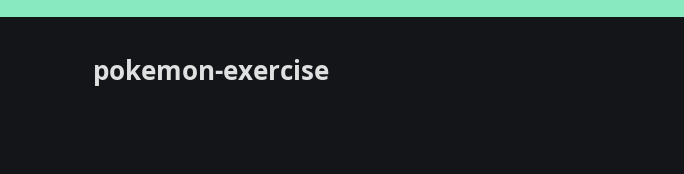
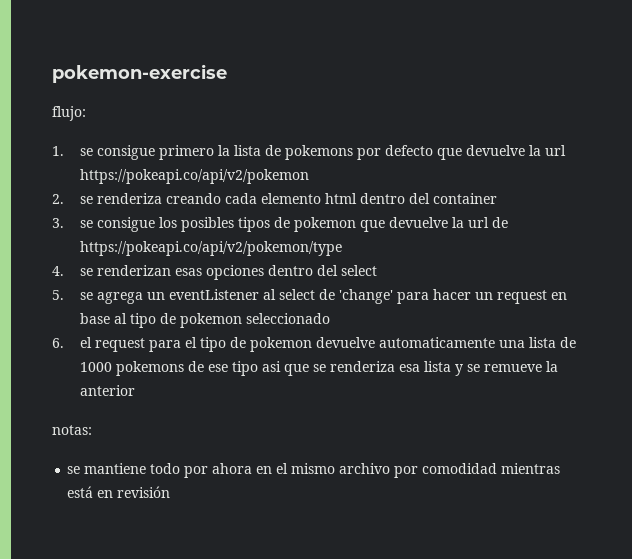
+ flujo:
+ 1. se consigue primero la lista de pokemons por defecto que devuelve la url https://pokeapi.co/api/v2/pokemon
+ 2. se renderiza creando cada elemento html dentro del container
+ 3. se consigue los posibles tipos de pokemon que devuelve la url de https://pokeapi.co/api/v2/pokemon/type
+ 4. se renderizan esas opciones dentro del select
+ 5. se agrega un eventListener al select de 'change' para hacer un request en base al tipo de pokemon seleccionado
+ 6. el request para el tipo de pokemon devuelve automaticamente una lista de 1000 pokemons de ese tipo asi que se renderiza esa lista y se remueve la anterior
+ notas:
+ se mantiene todo por ahora en el mismo archivo por comodidad mientras está en revisión

